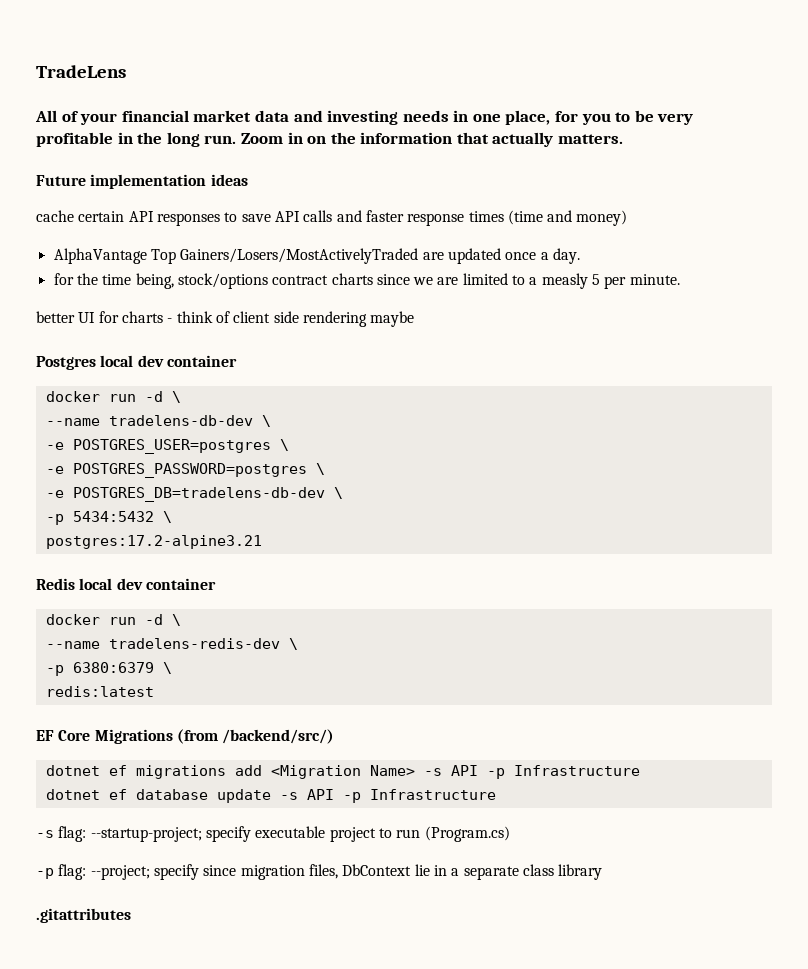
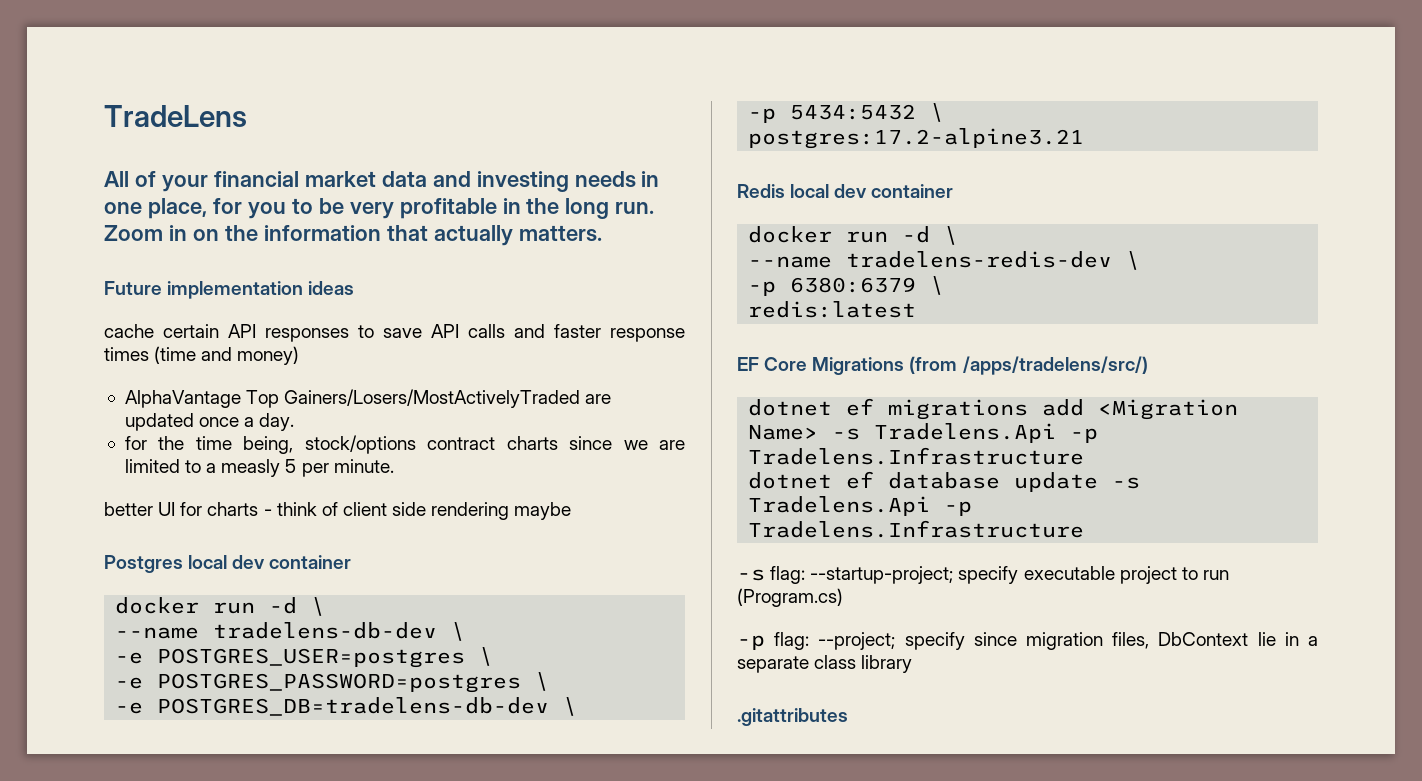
- EF Core Migrations (from /backend/src/)
+ EF Core Migrations (from /apps/tradelens/src/)
- dotnet ef migrations add <Migration Name> -s API -p Infrastructure
+ dotnet ef migrations add <Migration Name> -s Tradelens.Api -p Tradelens.Infrastructure
- dotnet ef database update -s API -p Infrastructure
+ dotnet ef database update -s Tradelens.Api -p Tradelens.Infrastructure

